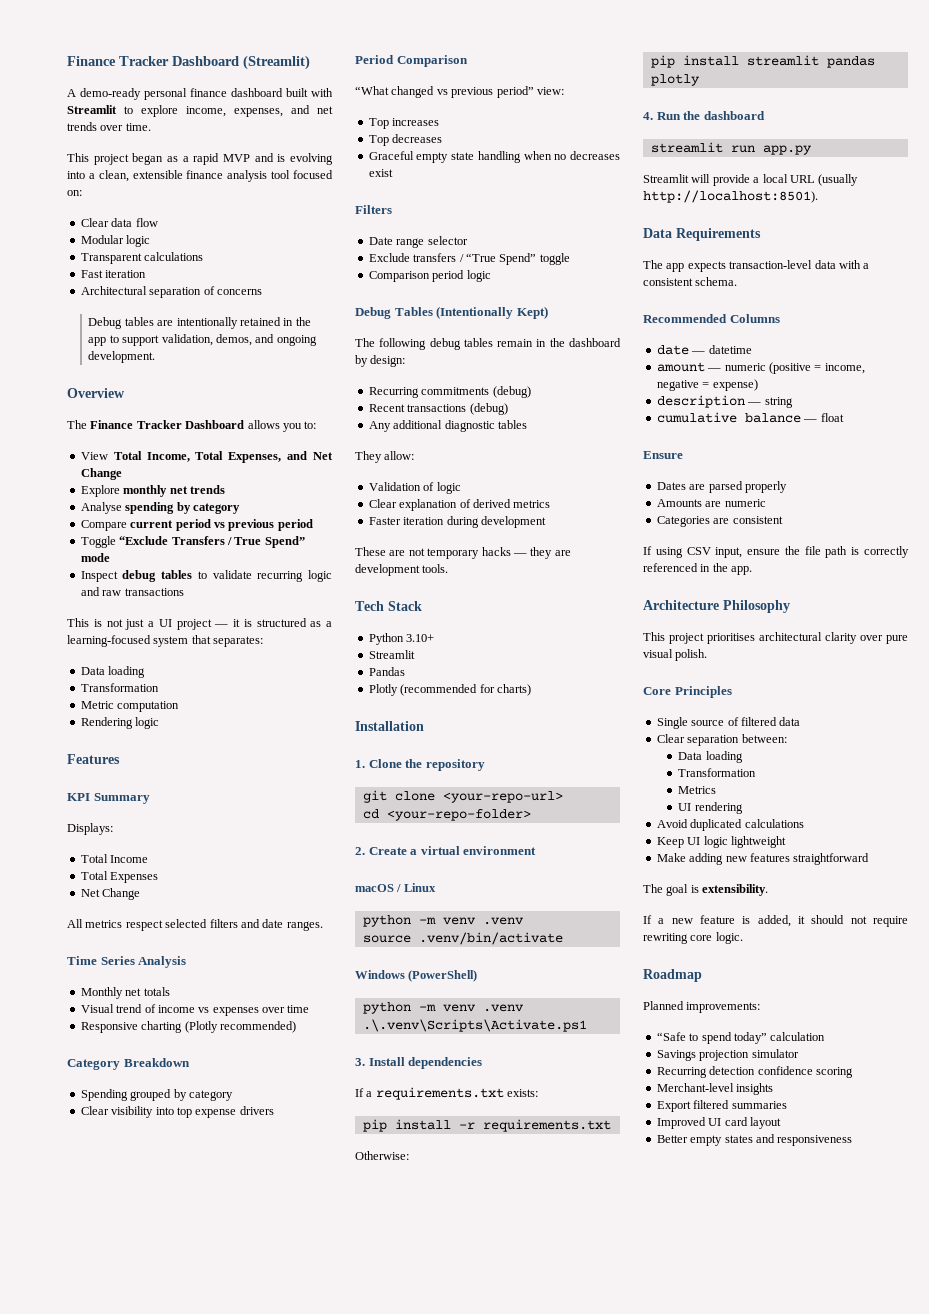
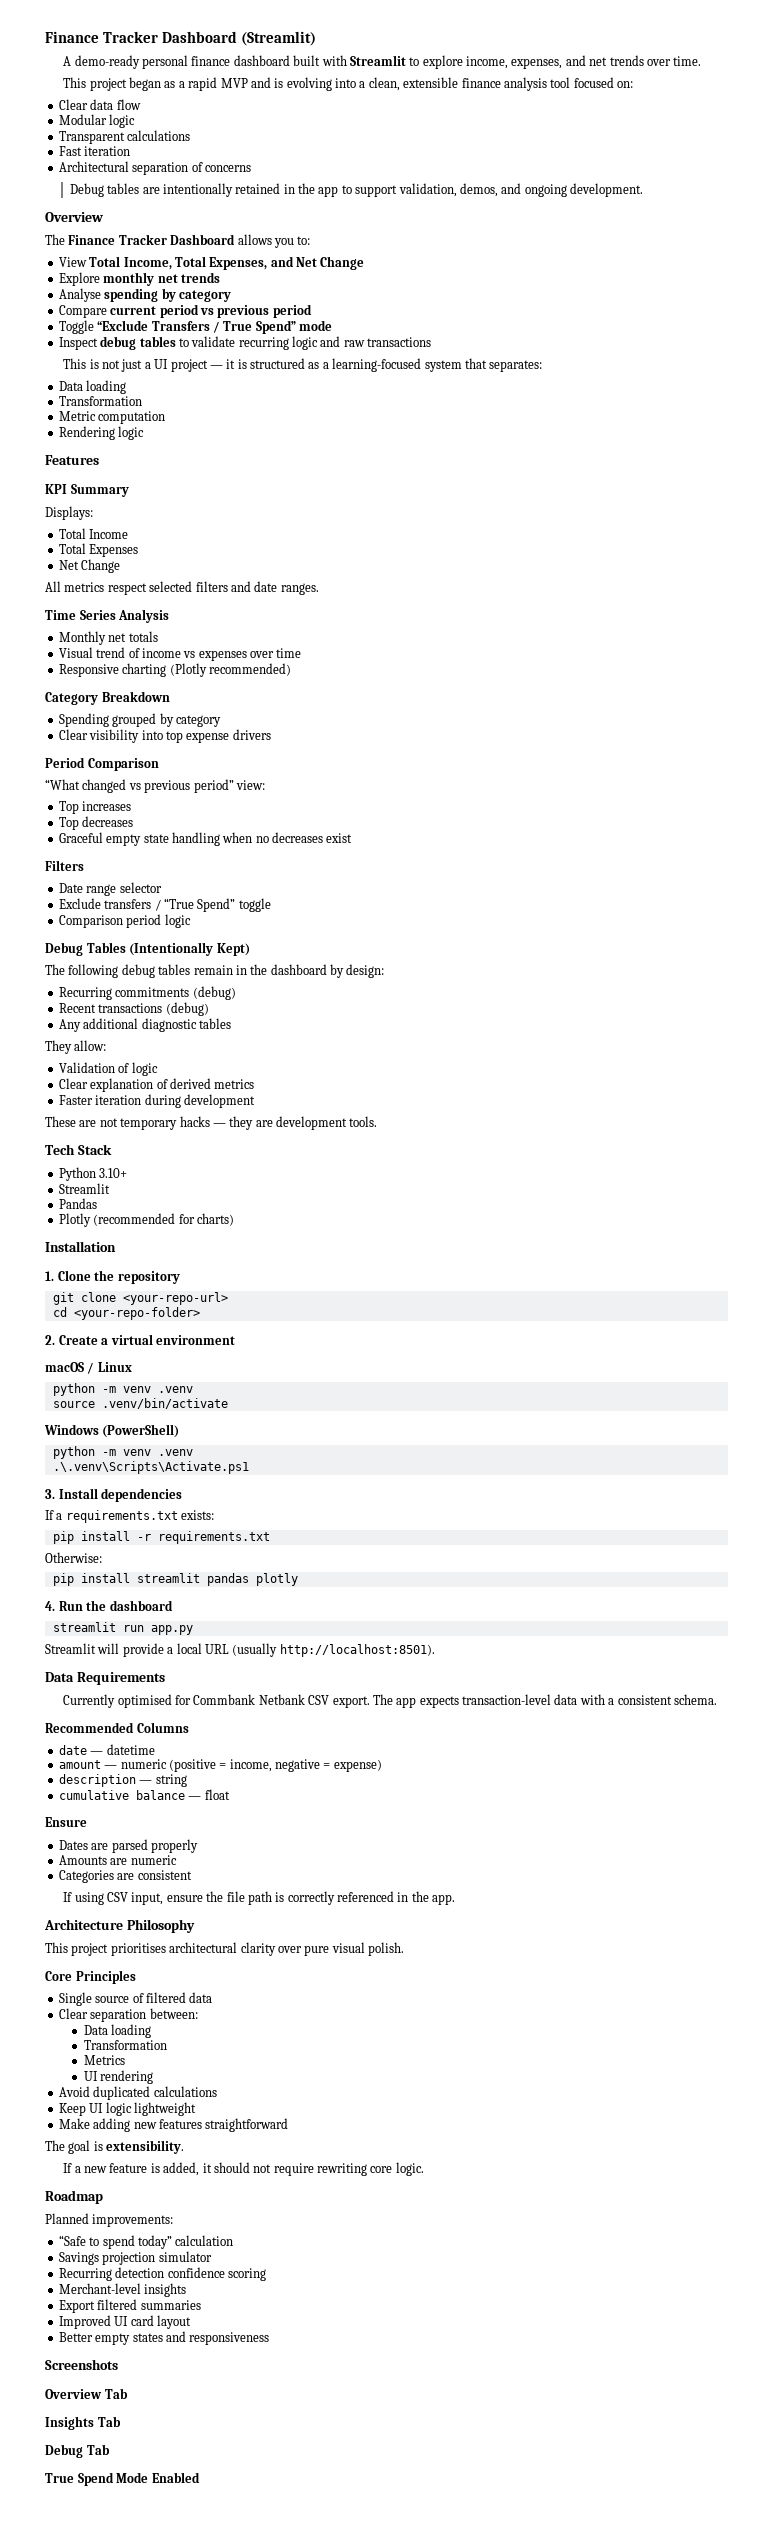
+ Currently optimised for Commbank Netbank CSV export.
+ Screenshots
+ Overview Tab
+ Insights Tab
+ Debug Tab
+ True Spend Mode Enabled

